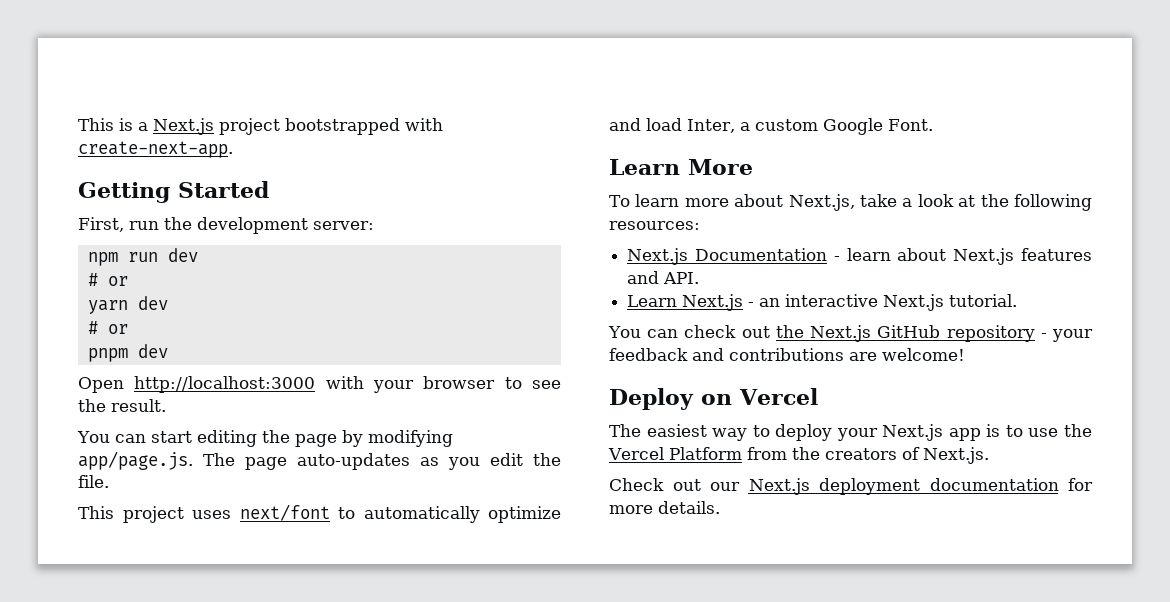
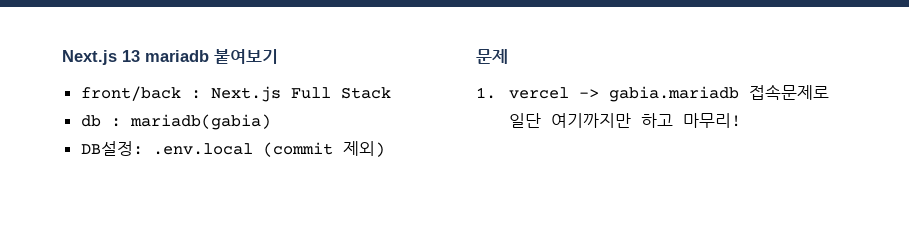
- This is a Next.js project bootstrapped with create-next-app.
- Getting Started
- First, run the development server:
- npm run dev
- # or
- yarn dev
- # or
- pnpm dev
- Open http://localhost:3000 with your browser to see the result.
- You can start editing the page by modifying app/page.js. The page auto-updates as you edit the file.
- This project uses next/font to automatically optimize and load Inter, a custom Google Font.
- Learn More
- To learn more about Next.js, take a look at the following resources:
- Next.js Documentation - learn about Next.js features and API.
- Learn Next.js - an interactive Next.js tutorial.
- You can check out the Next.js GitHub repository - your feedback and contributions are welcome!
- Deploy on Vercel
- The easiest way to deploy your Next.js app is to use the Vercel Platform from the creators of Next.js.
- Check out our Next.js deployment documentation for more details.
+ Next.js 13 mariadb 붙여보기
+ front/back : Next.js Full Stack
+ db : mariadb(gabia)
+ DB설정: .env.local (commit 제외)
+ 문제
+ 1. vercel -> gabia.mariadb 접속문제로 일단 여기까지만 하고 마무리!

